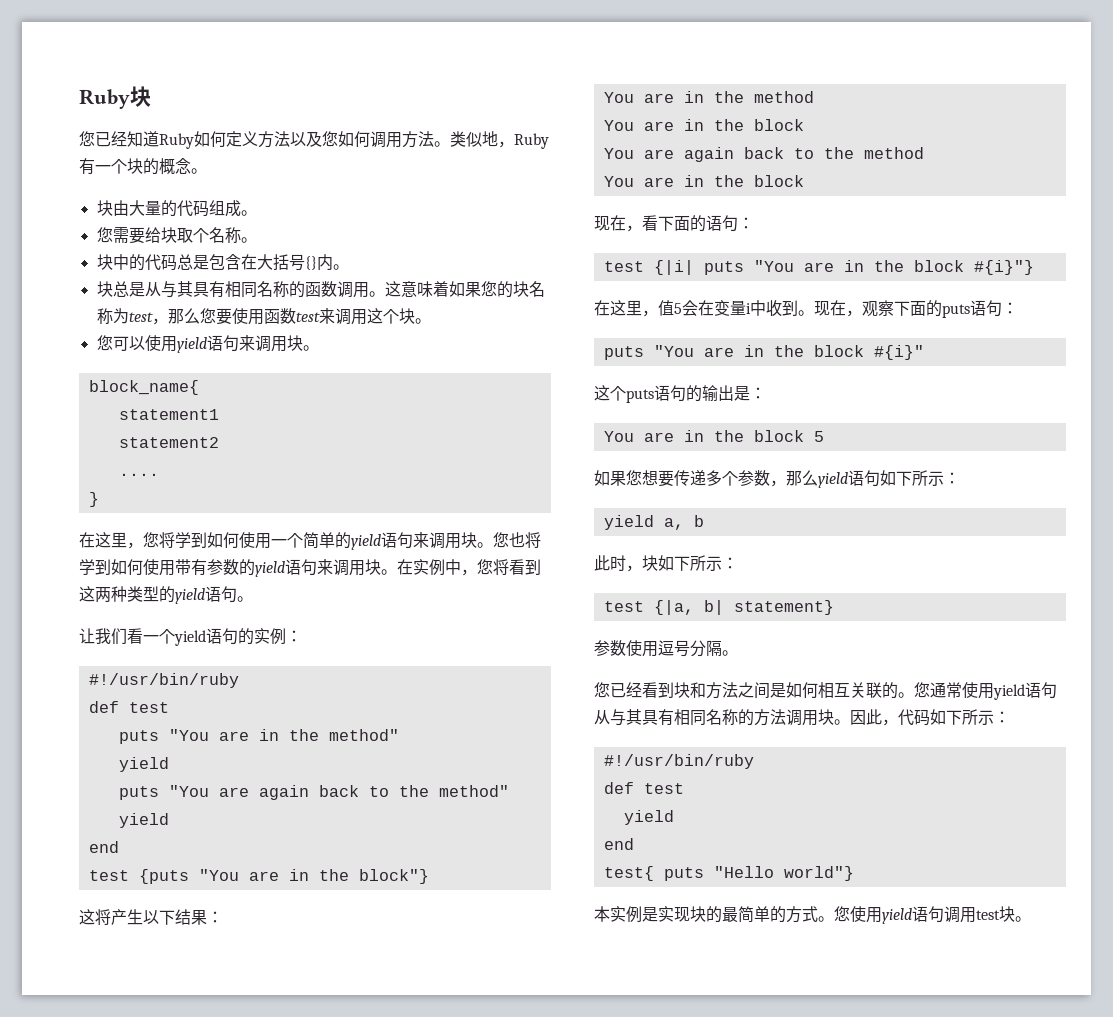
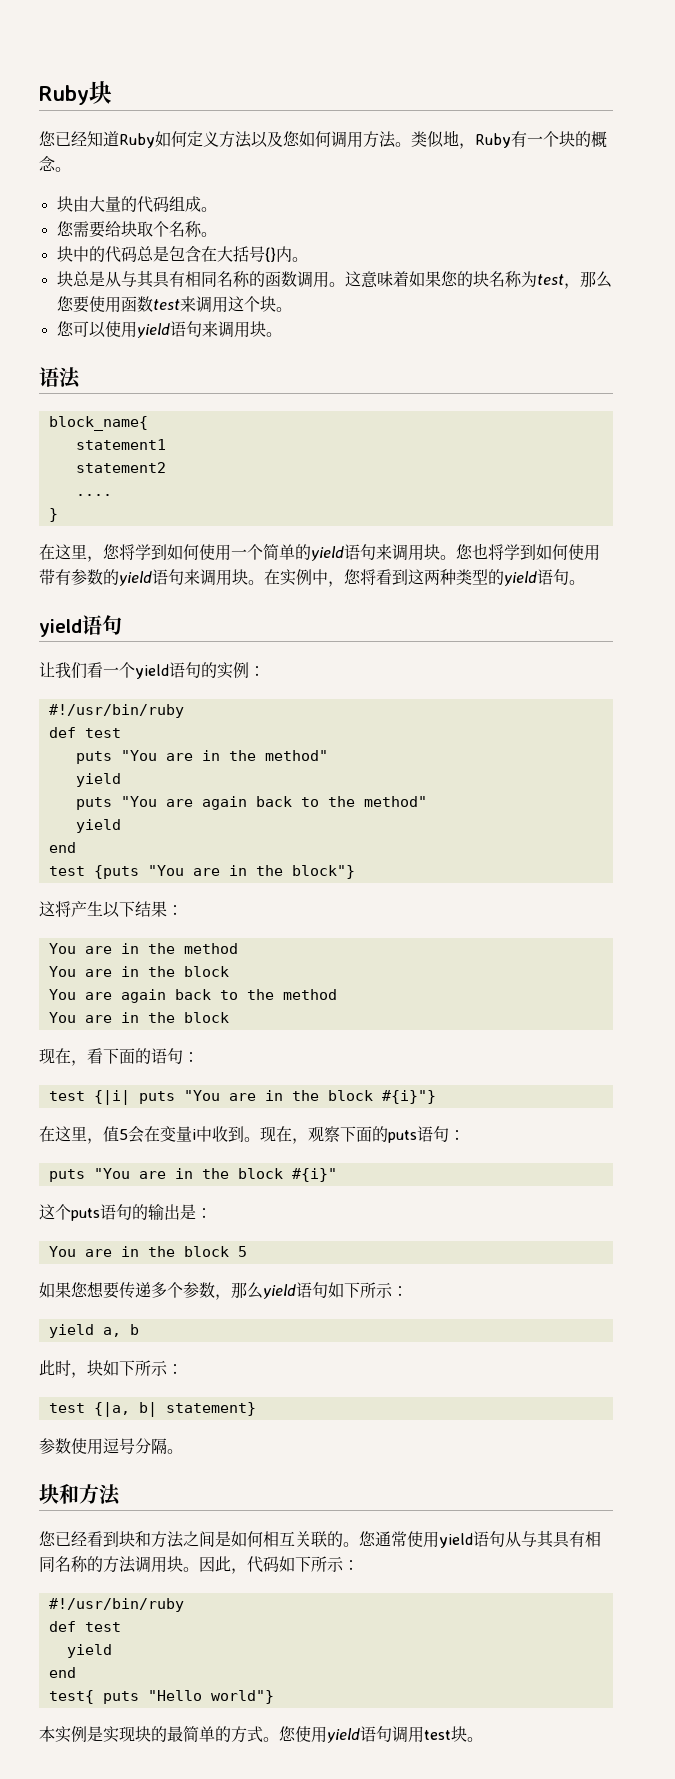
+ 语法
  在实例中，您将看到这两种类型的yield语句。
+ yield语句
  参数使用逗号分隔。
+ 块和方法

